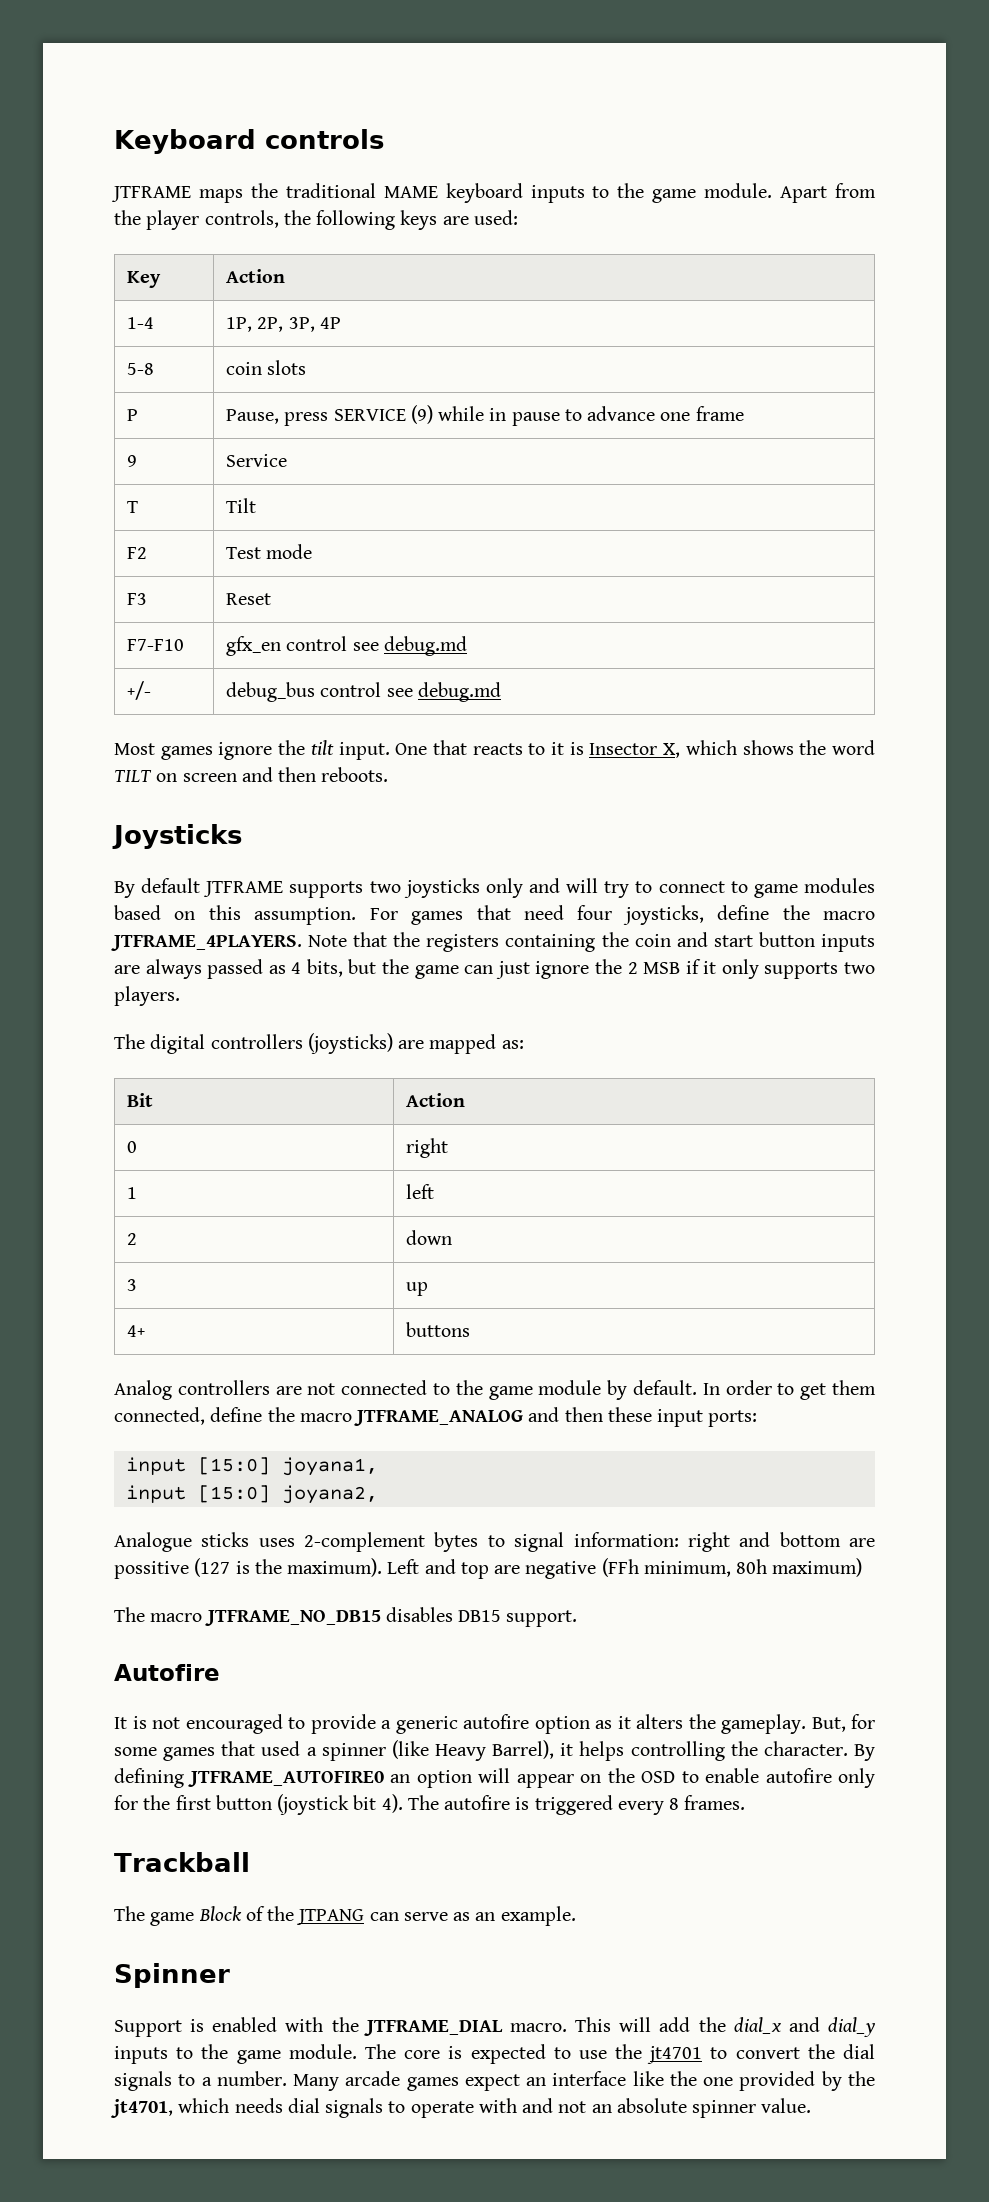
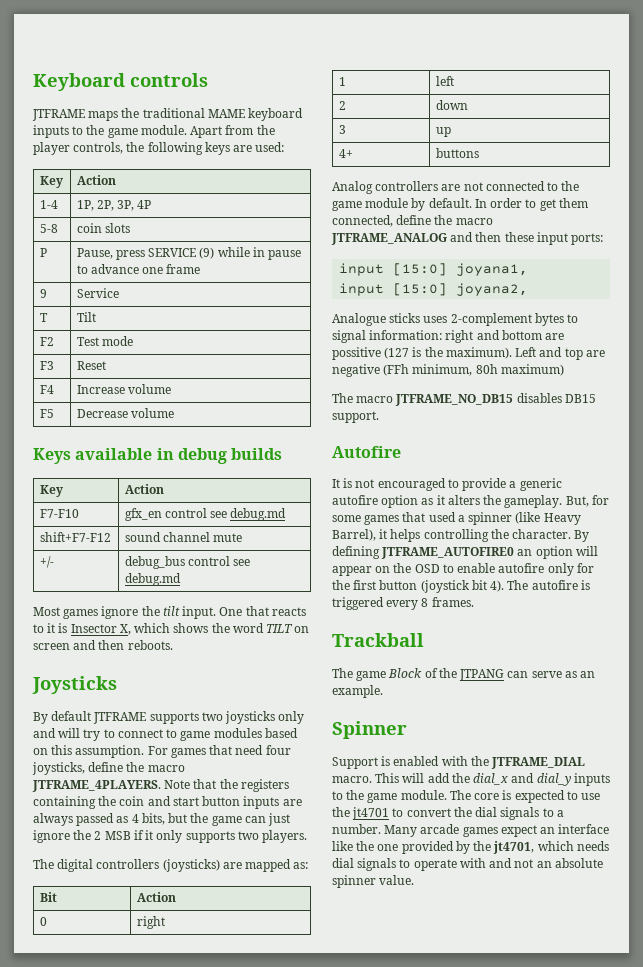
+ F4 | Increase volume
+ F5 | Decrease volume
+ Keys available in debug builds
+ Key | Action
+ shift+F7-F12 | sound channel mute

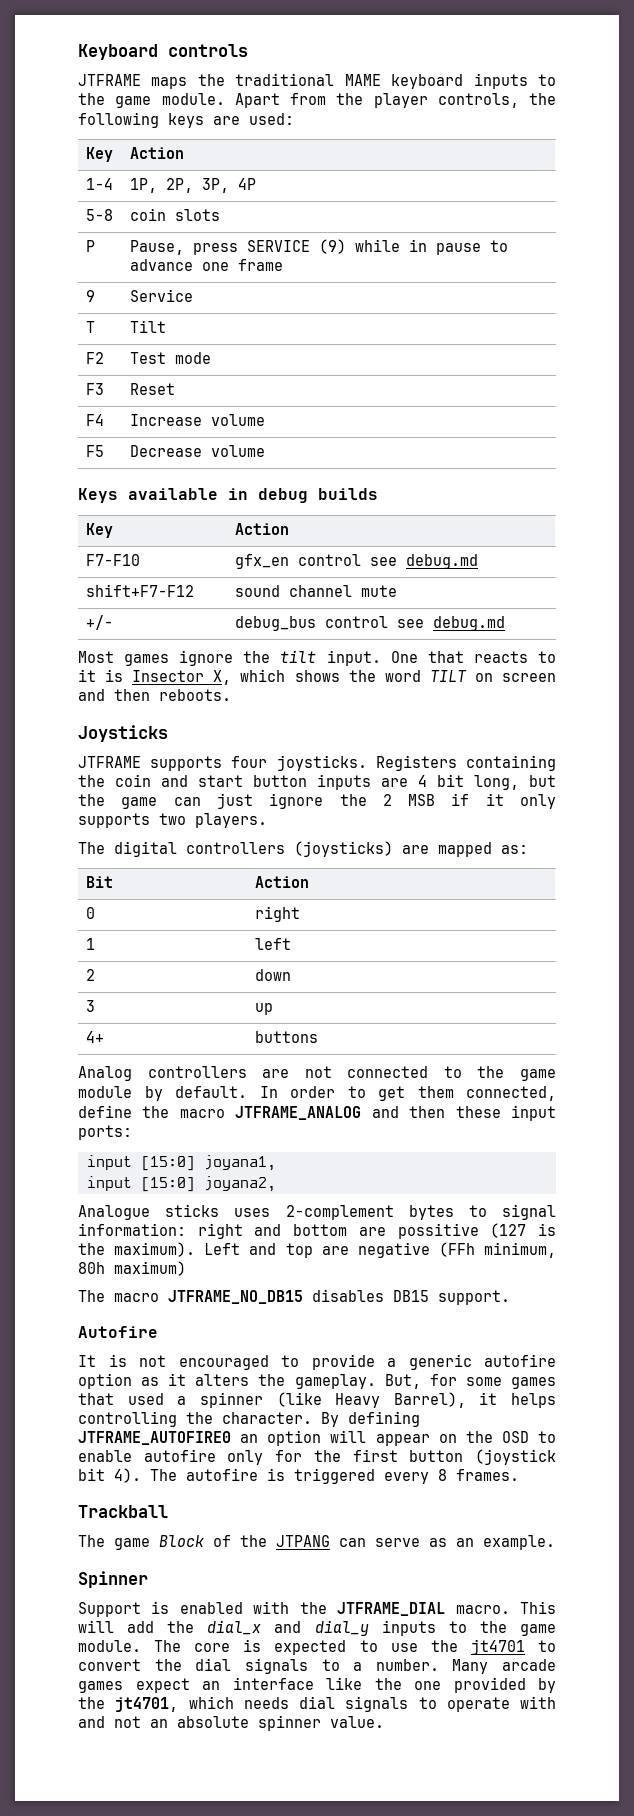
- By default JTFRAME supports two joysticks only and will try to connect to game modules based on this assumption. For games that need four joysticks, define the macro JTFRAME_4PLAYERS. Note that the registers containing the coin and start button inputs are always passed as 4 bits, but the game can just ignore the 2 MSB if it only supports two players.
+ JTFRAME supports four joysticks. Registers containing the coin and start button inputs are 4 bit long, but the game can just ignore the 2 MSB if it only supports two players.

